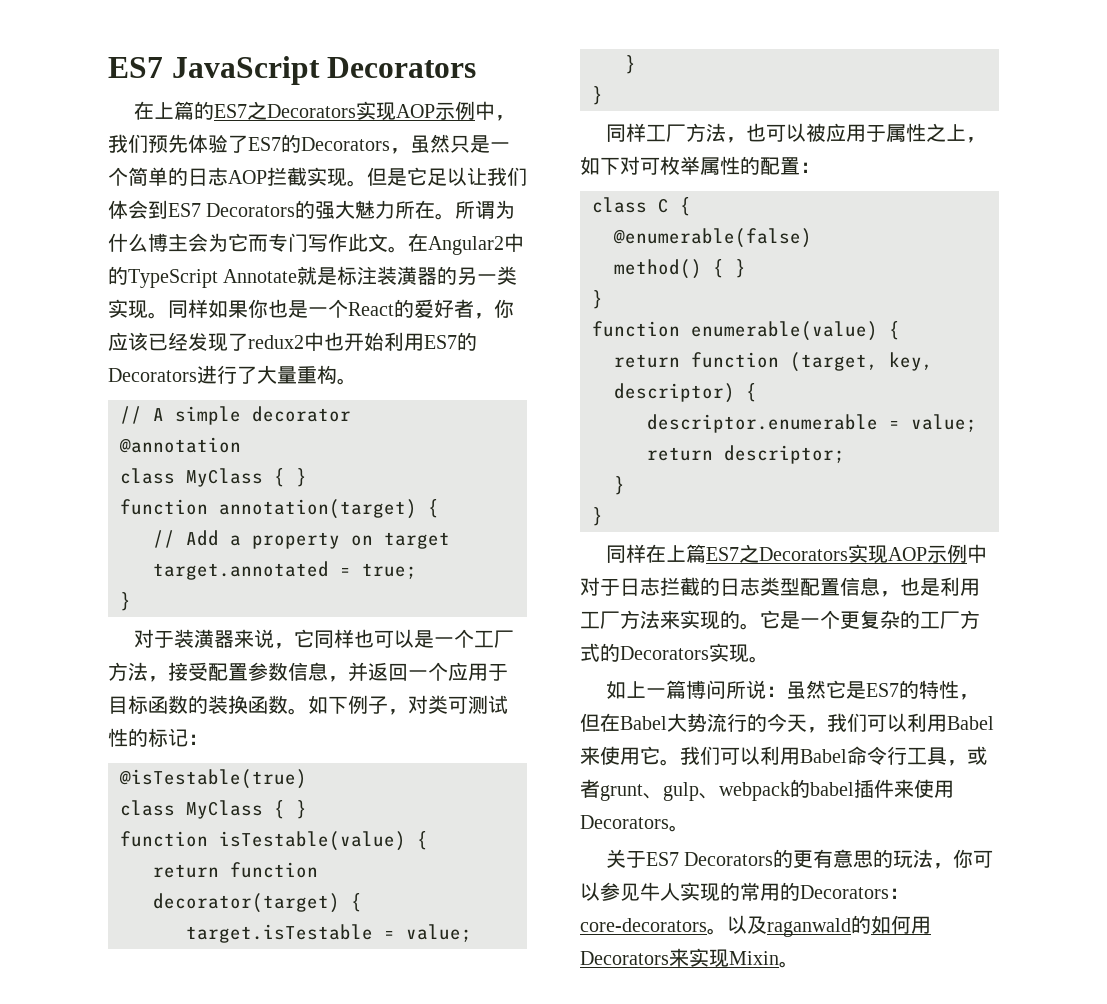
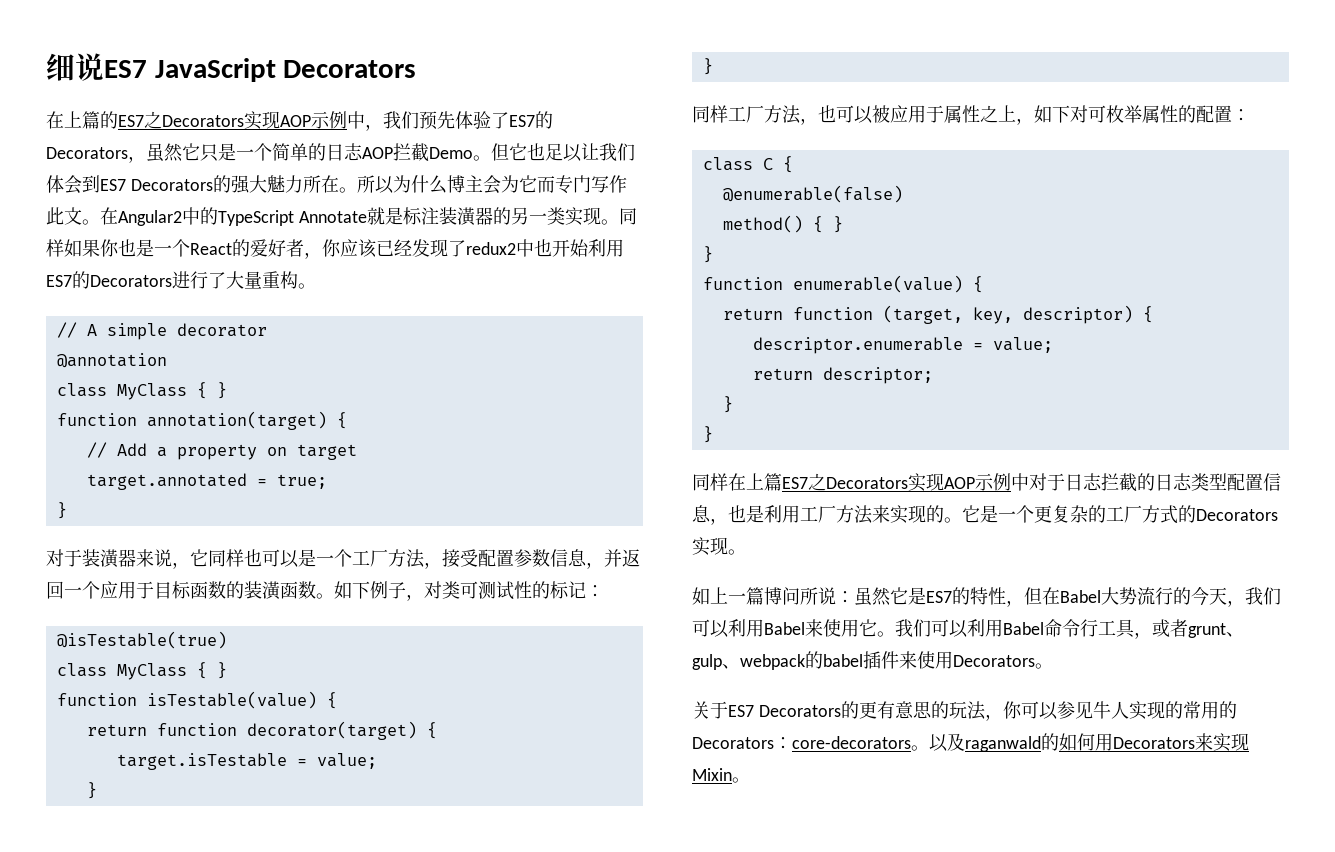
- ES7 JavaScript Decorators
+ 细说ES7 JavaScript Decorators
- 在上篇的ES7之Decorators实现AOP示例中，我们预先体验了ES7的Decorators，虽然只是一个简单的日志AOP拦截实现。但是它足以让我们体会到ES7 Decorators的强大魅力所在。
+ 在上篇的ES7之Decorators实现AOP示例中，我们预先体验了ES7的Decorators，虽然它只是一个简单的日志AOP拦截Demo。但它也足以让我们体会到ES7 Decorators的强大魅力所在。
- 所谓为什么博主会为它而专门写作此文。
+ 所以为什么博主会为它而专门写作此文。
- 对于装潢器来说，它同样也可以是一个工厂方法，接受配置参数信息，并返回一个应用于目标函数的装换函数。
+ 对于装潢器来说，它同样也可以是一个工厂方法，接受配置参数信息，并返回一个应用于目标函数的装潢函数。

